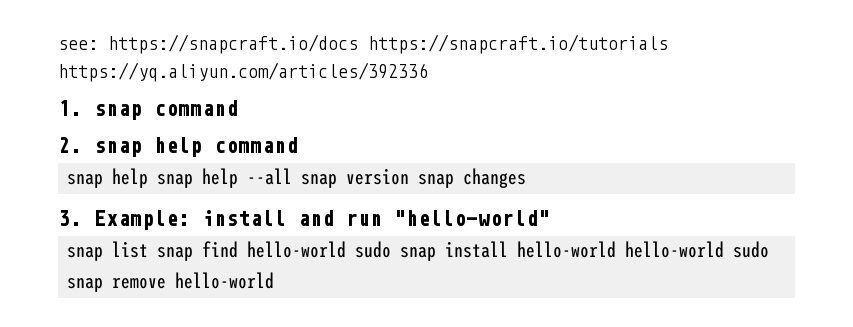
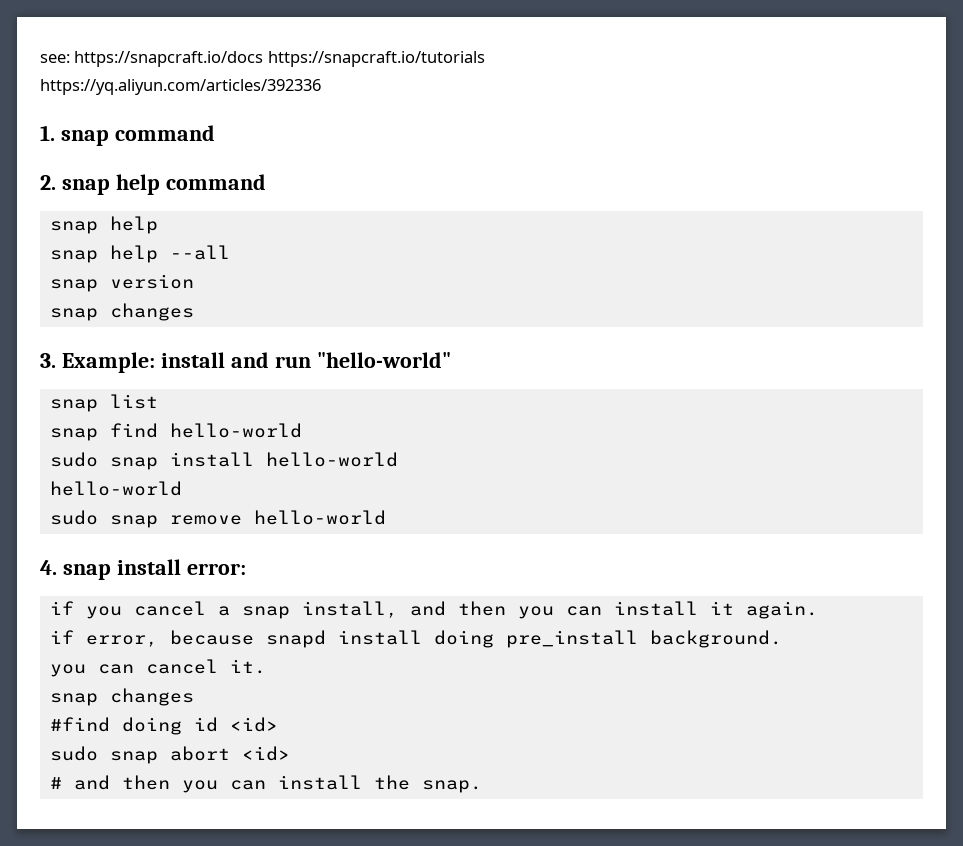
  2. snap help command
- snap help snap help --all snap version snap changes
+ snap help
+ snap help --all
+ snap version
+ snap changes
- snap list snap find hello-world sudo snap install hello-world hello-world sudo snap remove hello-world
+ snap list
+ snap find hello-world
+ sudo snap install hello-world
+ hello-world
+ sudo snap remove hello-world
+ 4. snap install error:
+ if you cancel a snap install, and then you can install it again.
+ if error, because snapd install doing pre_install background.
+ you can cancel it.
+ snap changes
+ #find doing id <id>
+ sudo snap abort <id>
+ # and then you can install the snap.

